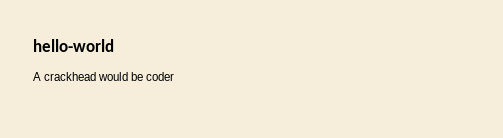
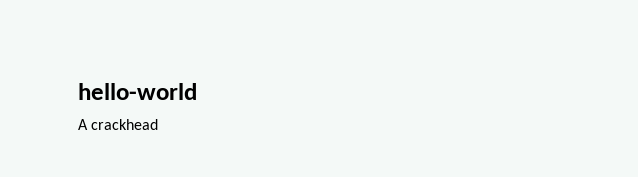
- A crackhead would be coder
+ A crackhead

